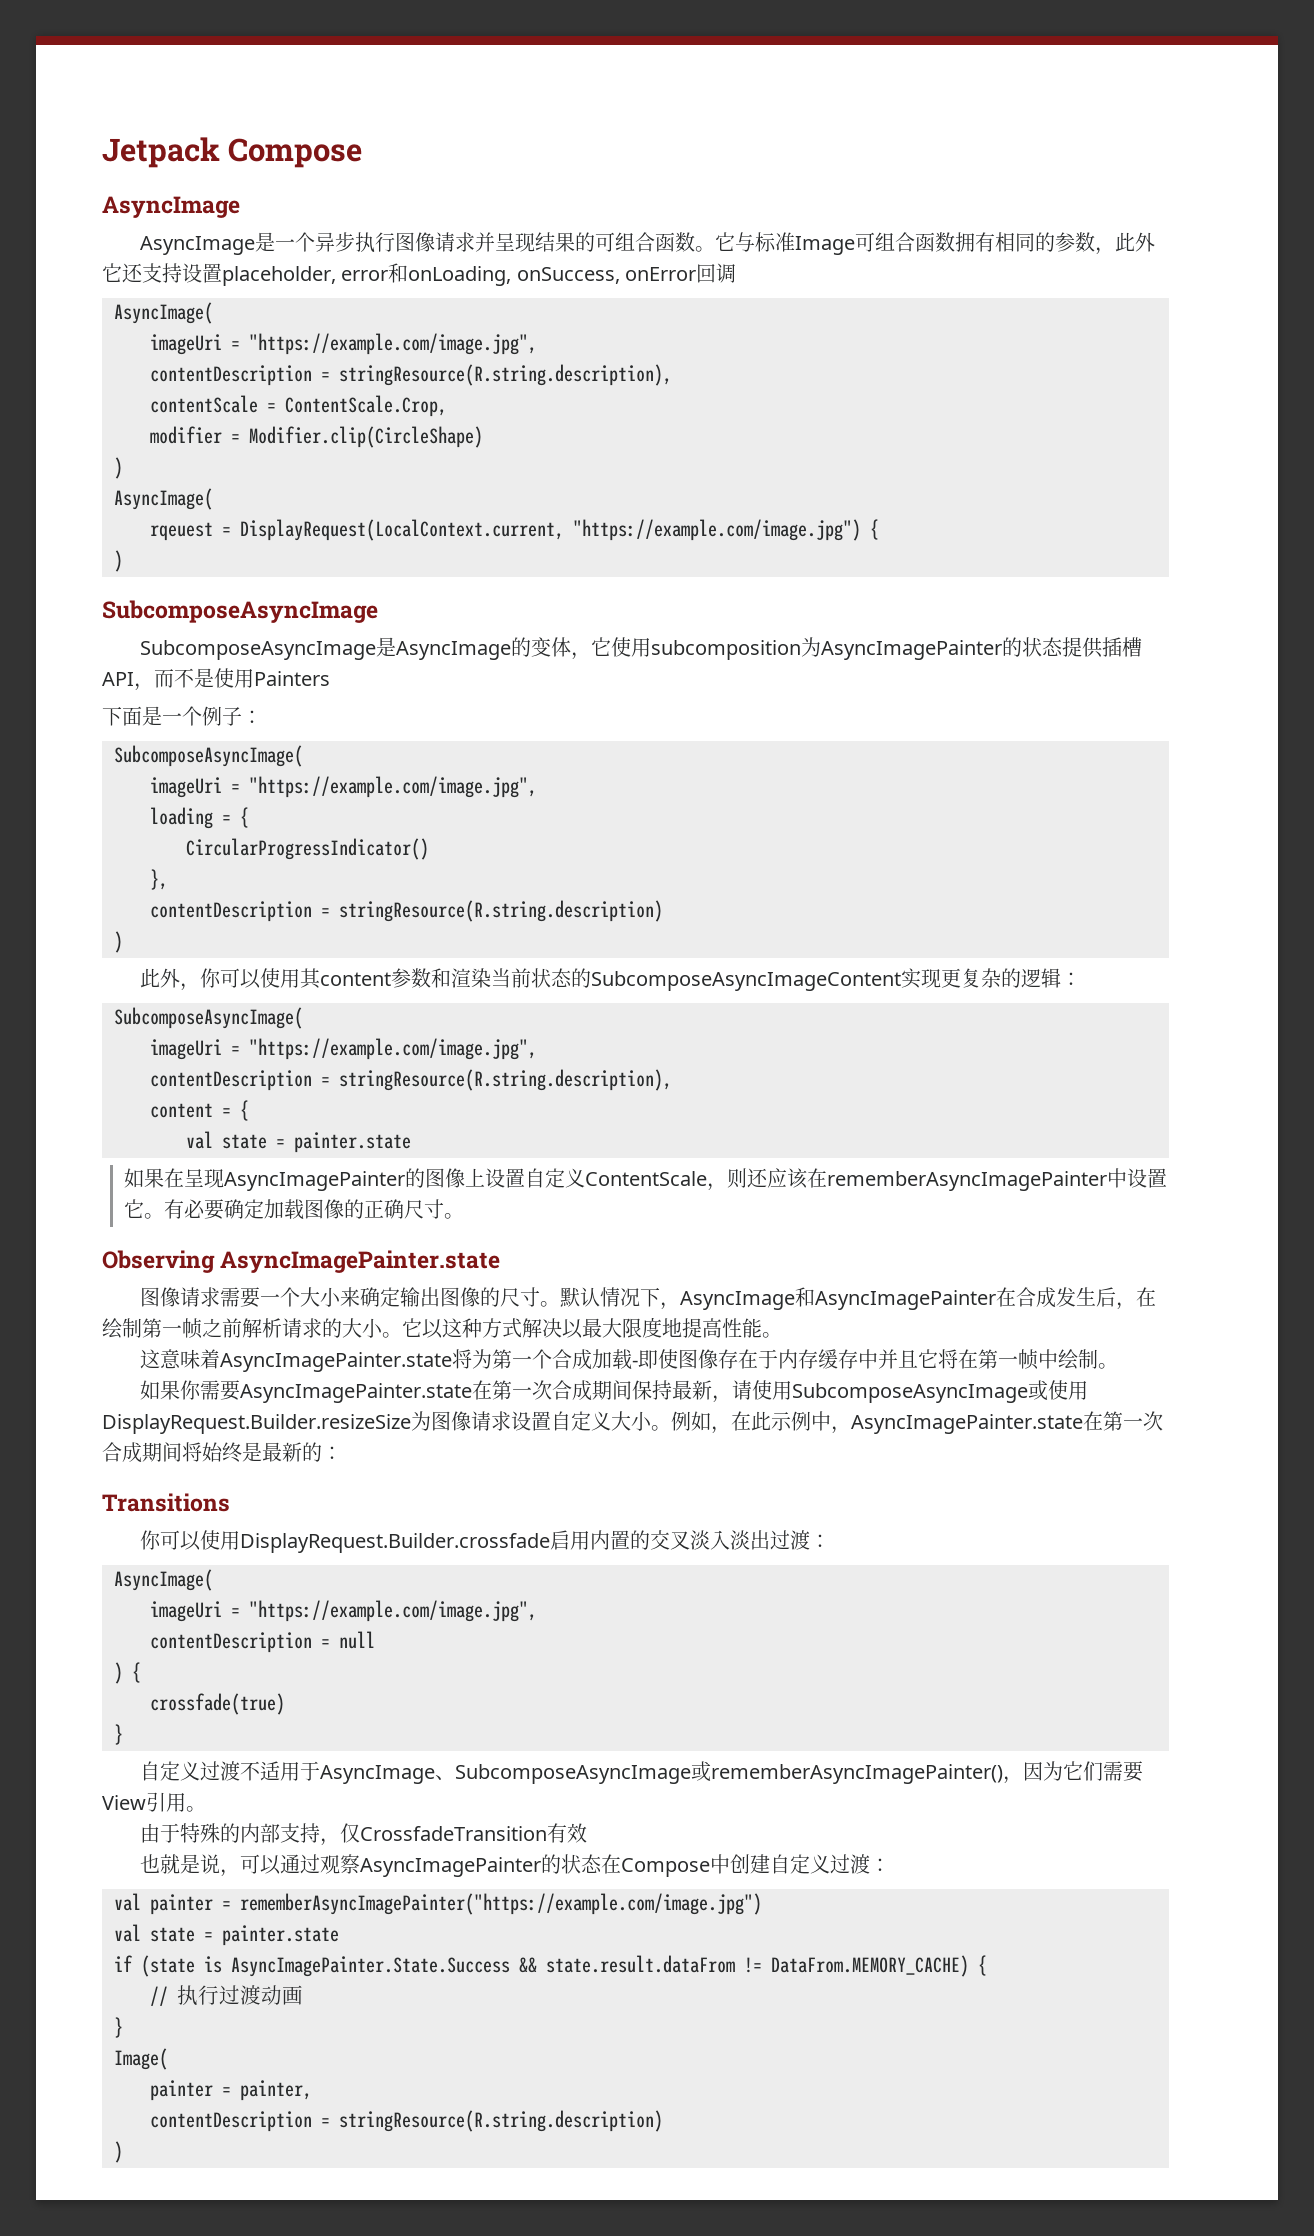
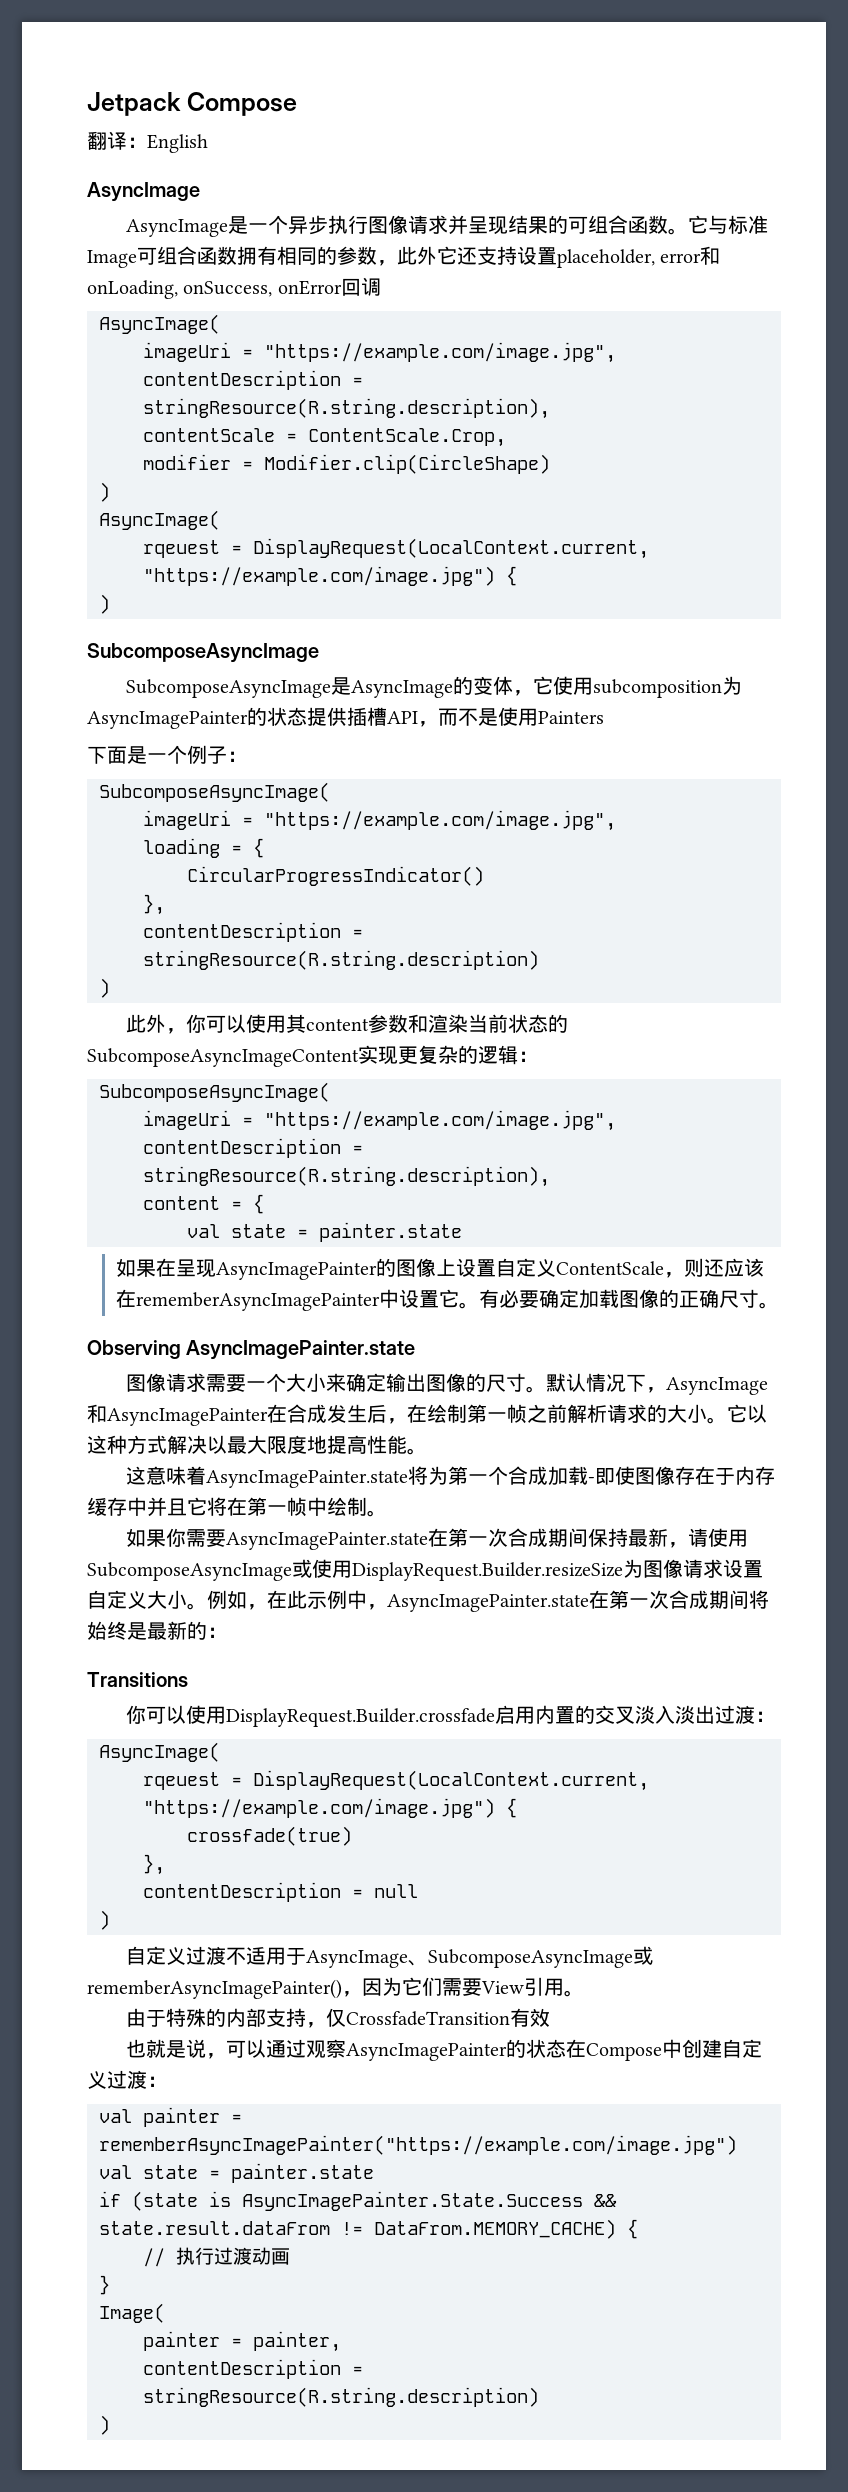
+ 翻译：English
  你可以使用DisplayRequest.Builder.crossfade启用内置的交叉淡入淡出过渡：
  AsyncImage(
- imageUri = "https://example.com/image.jpg",
+ rqeuest = DisplayRequest(LocalContext.current, "https://example.com/image.jpg") {
+ crossfade(true)
+ },
  contentDescription = null
- ) {
- crossfade(true)
- }
+ )

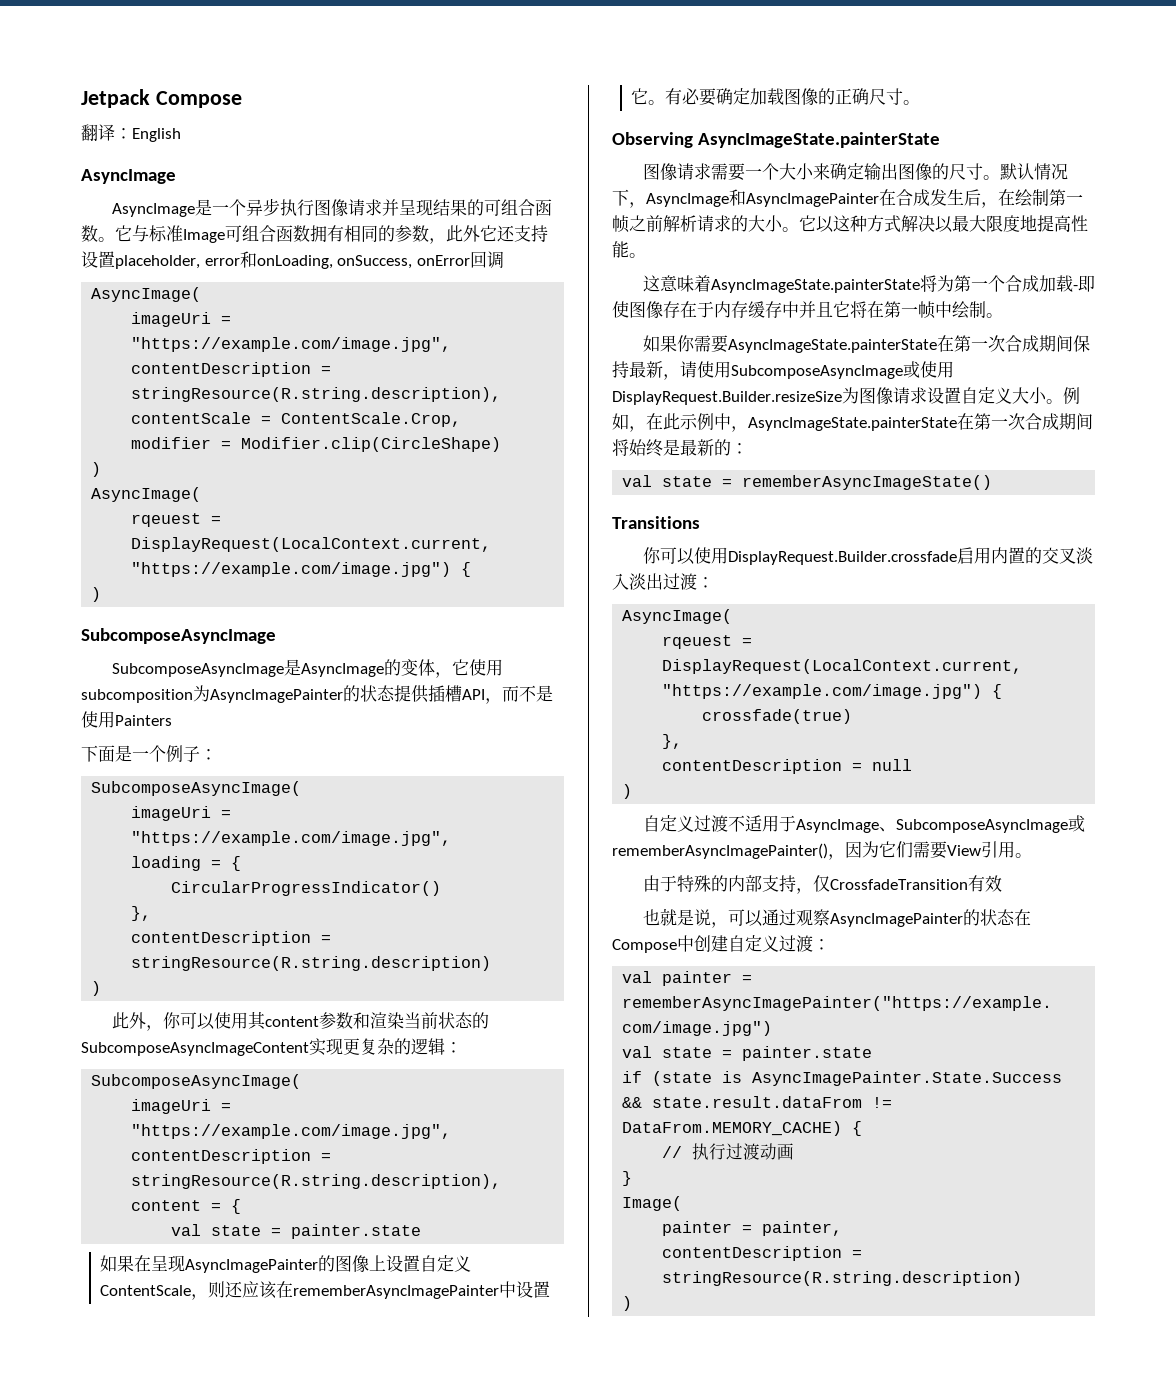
- Observing AsyncImagePainter.state
+ Observing AsyncImageState.painterState
- 这意味着AsyncImagePainter.state将为第一个合成加载-即使图像存在于内存缓存中并且它将在第一帧中绘制。
+ 这意味着AsyncImageState.painterState将为第一个合成加载-即使图像存在于内存缓存中并且它将在第一帧中绘制。
- 如果你需要AsyncImagePainter.state在第一次合成期间保持最新，请使用SubcomposeAsyncImage或使用DisplayRequest.Builder.resizeSize为图像请求设置自定义大小。
+ 如果你需要AsyncImageState.painterState在第一次合成期间保持最新，请使用SubcomposeAsyncImage或使用DisplayRequest.Builder.resizeSize为图像请求设置自定义大小。
- 例如，在此示例中，AsyncImagePainter.state在第一次合成期间将始终是最新的：
+ 例如，在此示例中，AsyncImageState.painterState在第一次合成期间将始终是最新的：
+ val state = rememberAsyncImageState()

